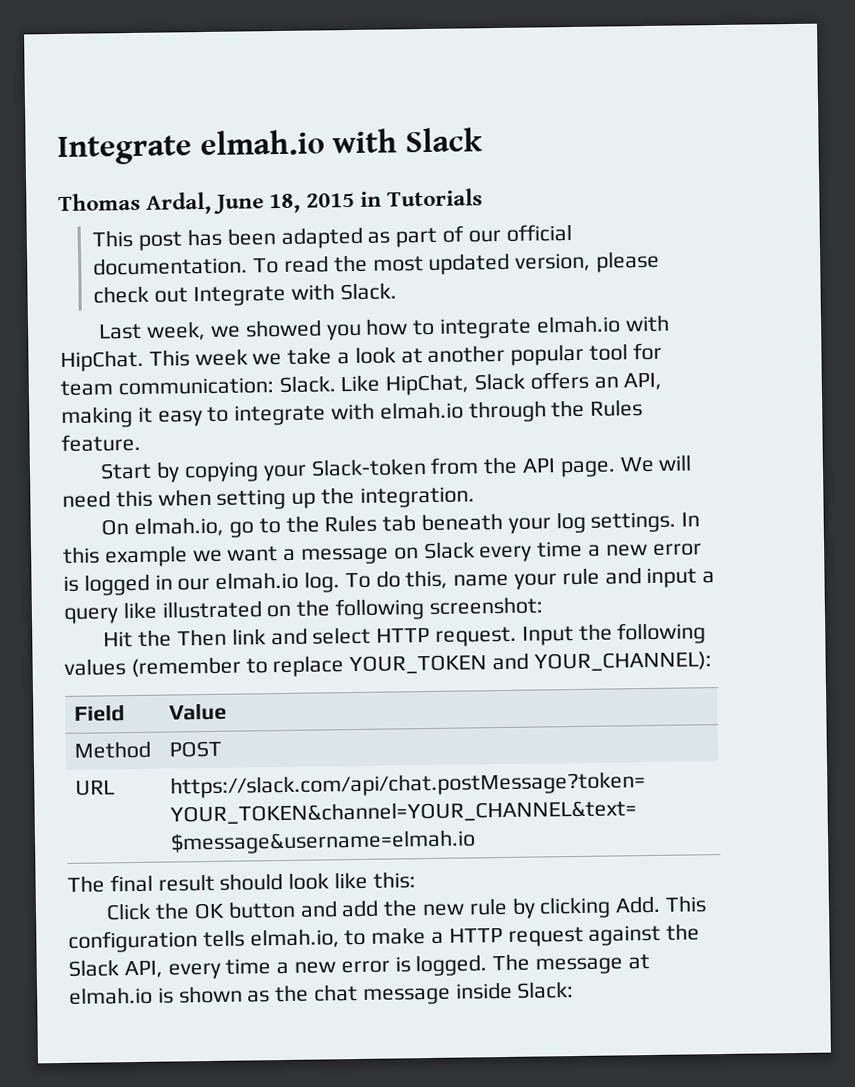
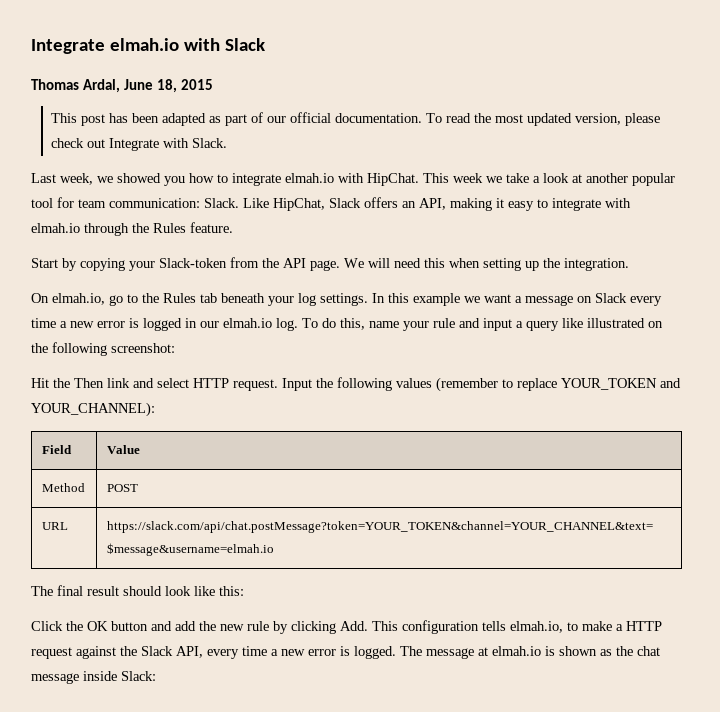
- Thomas Ardal, June 18, 2015 in Tutorials
+ Thomas Ardal, June 18, 2015

